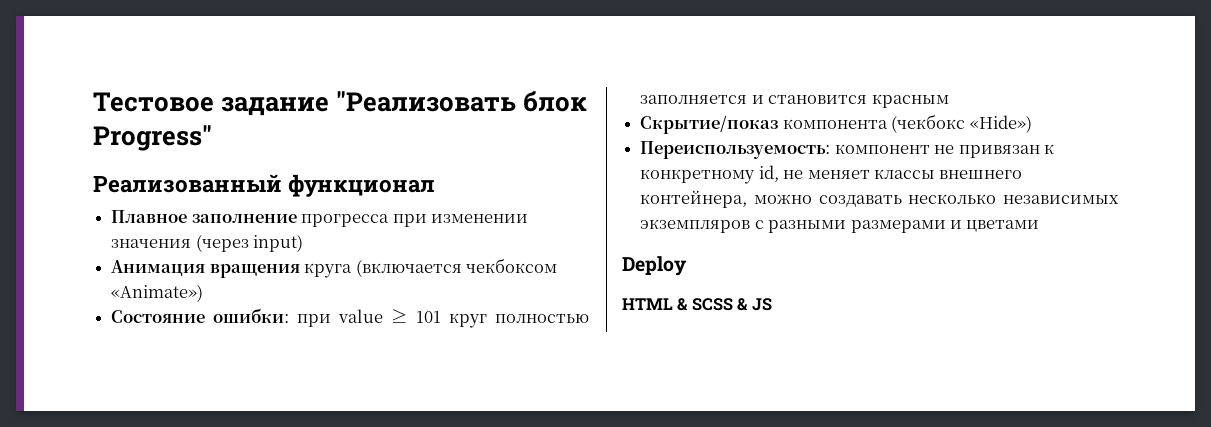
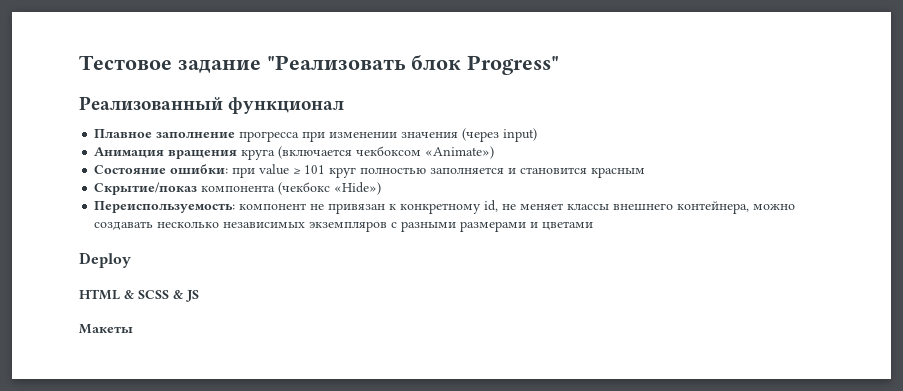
+ Макеты

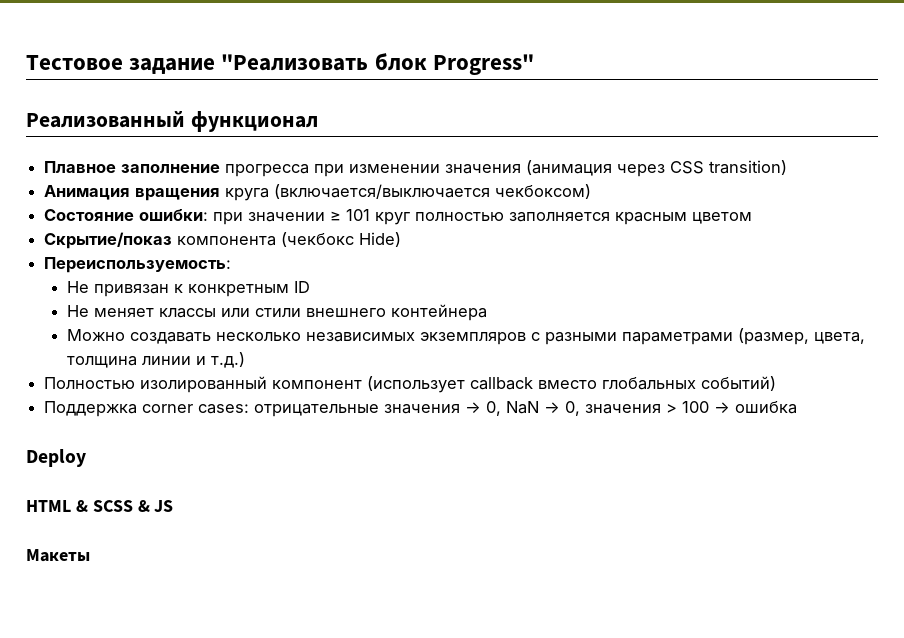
- Плавное заполнение прогресса при изменении значения (через input)
+ Плавное заполнение прогресса при изменении значения (анимация через CSS transition)
- Анимация вращения круга (включается чекбоксом «Animate»)
+ Анимация вращения круга (включается/выключается чекбоксом)
- Состояние ошибки: при value ≥ 101 круг полностью заполняется и становится красным
+ Состояние ошибки: при значении ≥ 101 круг полностью заполняется красным цветом
- Скрытие/показ компонента (чекбокс «Hide»)
+ Скрытие/показ компонента (чекбокс Hide)
- Переиспользуемость: компонент не привязан к конкретному id, не меняет классы внешнего контейнера, можно создавать несколько независимых экземпляров с разными размерами и цветами
+ Переиспользуемость:
+ Не привязан к конкретным ID
+ Не меняет классы или стили внешнего контейнера
+ Можно создавать несколько независимых экземпляров с разными параметрами (размер, цвета, толщина линии и т.д.)
+ Полностью изолированный компонент (использует callback вместо глобальных событий)
+ Поддержка corner cases: отрицательные значения → 0, NaN → 0, значения > 100 → ошибка

